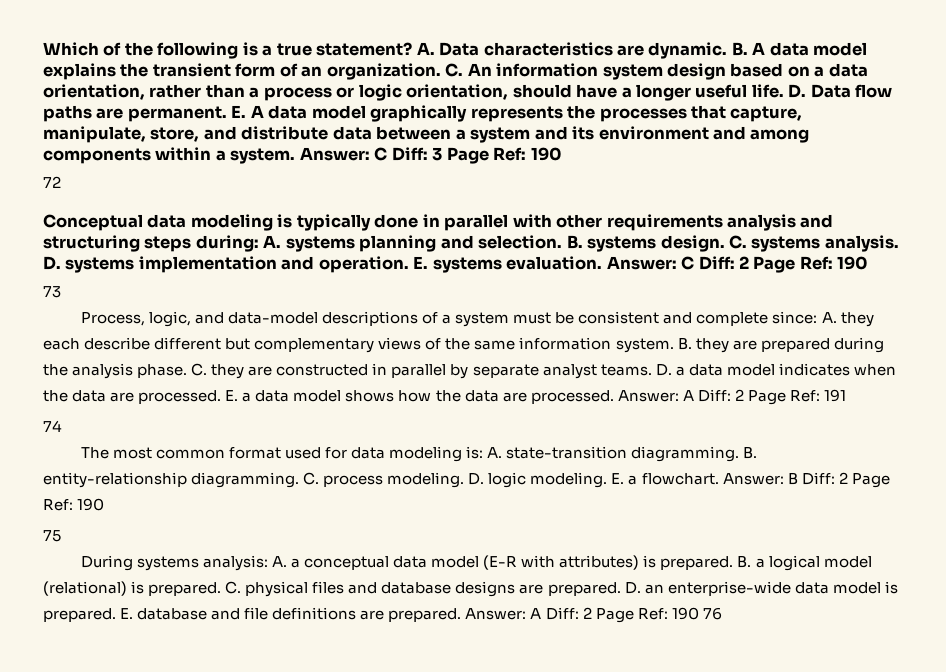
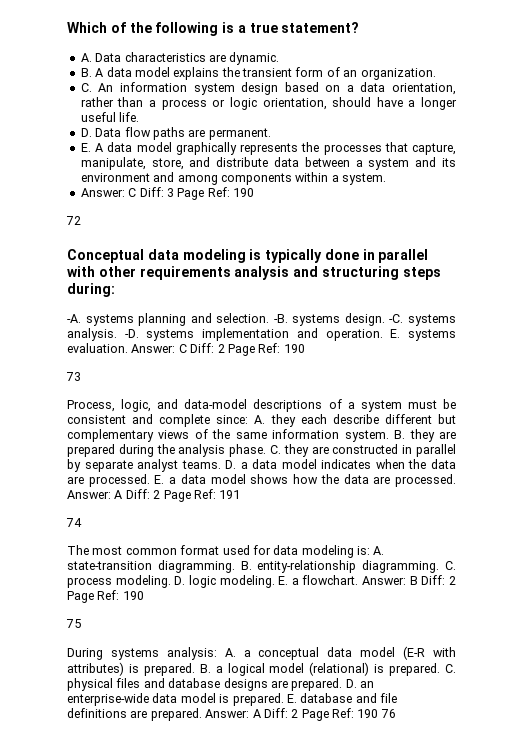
- Which of the following is a true statement? A. Data characteristics are dynamic. B. A data model explains the transient form of an organization. C. An information system design based on a data orientation, rather than a process or logic orientation, should have a longer useful life. D. Data flow paths are permanent. E. A data model graphically represents the processes that capture, manipulate, store, and distribute data between a system and its environment and among components within a system. Answer:
+ Which of the following is a true statement?
+ A. Data characteristics are dynamic.
+ B. A data model explains the transient form of an organization.
+ C. An information system design based on a data orientation, rather than a process or logic orientation, should have a longer useful life.
+ D. Data flow paths are permanent.
+ E. A data model graphically represents the processes that capture, manipulate, store, and distribute data between a system and its environment and among components within a system.
+ Answer:
- Conceptual data modeling is typically done in parallel with other requirements analysis and structuring steps during: A. systems planning and selection.
+ Conceptual data modeling is typically done in parallel with other requirements analysis and structuring steps during:
+ -A. systems planning and selection.
- B. systems design.
+ -B. systems design.
- C. systems analysis.
+ -C. systems analysis.
- D. systems implementation and operation.
+ -D. systems implementation and operation.

